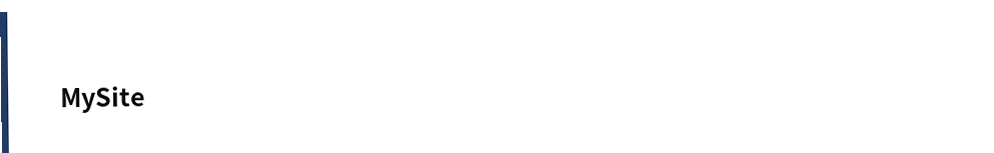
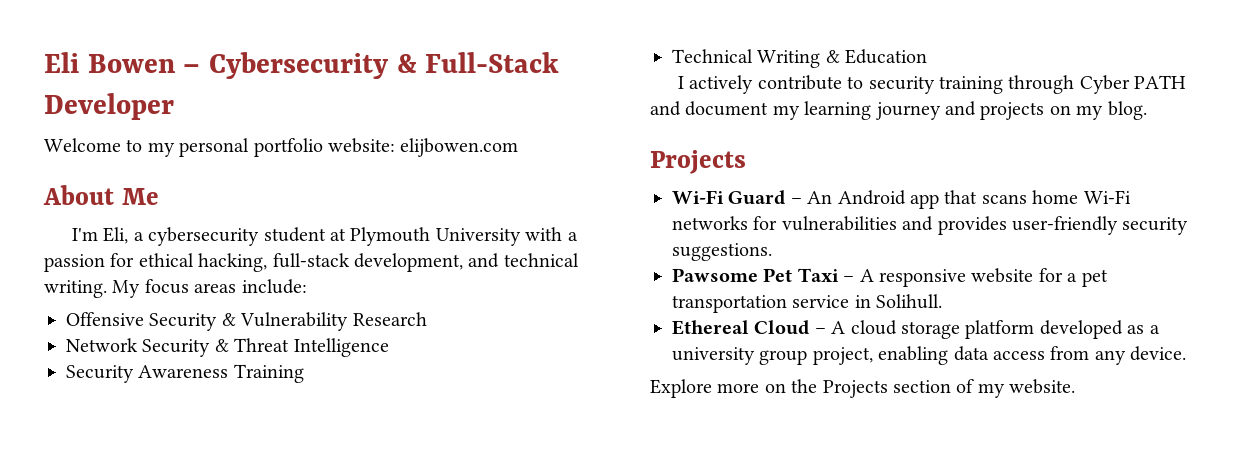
- MySite
+ Eli Bowen – Cybersecurity & Full-Stack Developer
+ Welcome to my personal portfolio website: elijbowen.com
+ About Me
+ I'm Eli, a cybersecurity student at Plymouth University with a passion for ethical hacking, full-stack development, and technical writing. My focus areas include:
+ Offensive Security & Vulnerability Research
+ Network Security & Threat Intelligence
+ Security Awareness Training
+ Technical Writing & Education
+ I actively contribute to security training through Cyber PATH and document my learning journey and projects on my blog.
+ Projects
+ Wi-Fi Guard – An Android app that scans home Wi-Fi networks for vulnerabilities and provides user-friendly security suggestions.
+ Pawsome Pet Taxi – A responsive website for a pet transportation service in Solihull.
+ Ethereal Cloud – A cloud storage platform developed as a university group project, enabling data access from any device.
+ Explore more on the Projects section of my website.

